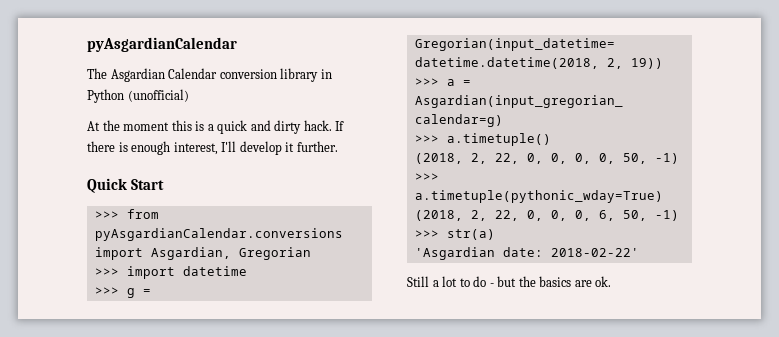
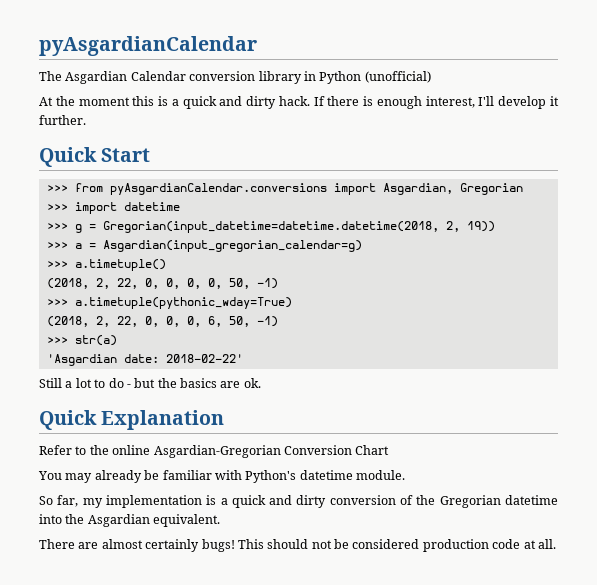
+ Quick Explanation
+ Refer to the online Asgardian-Gregorian Conversion Chart
+ You may already be familiar with Python's datetime module.
+ So far, my implementation is a quick and dirty conversion of the Gregorian datetime into the Asgardian equivalent.
+ There are almost certainly bugs! This should not be considered production code at all.

